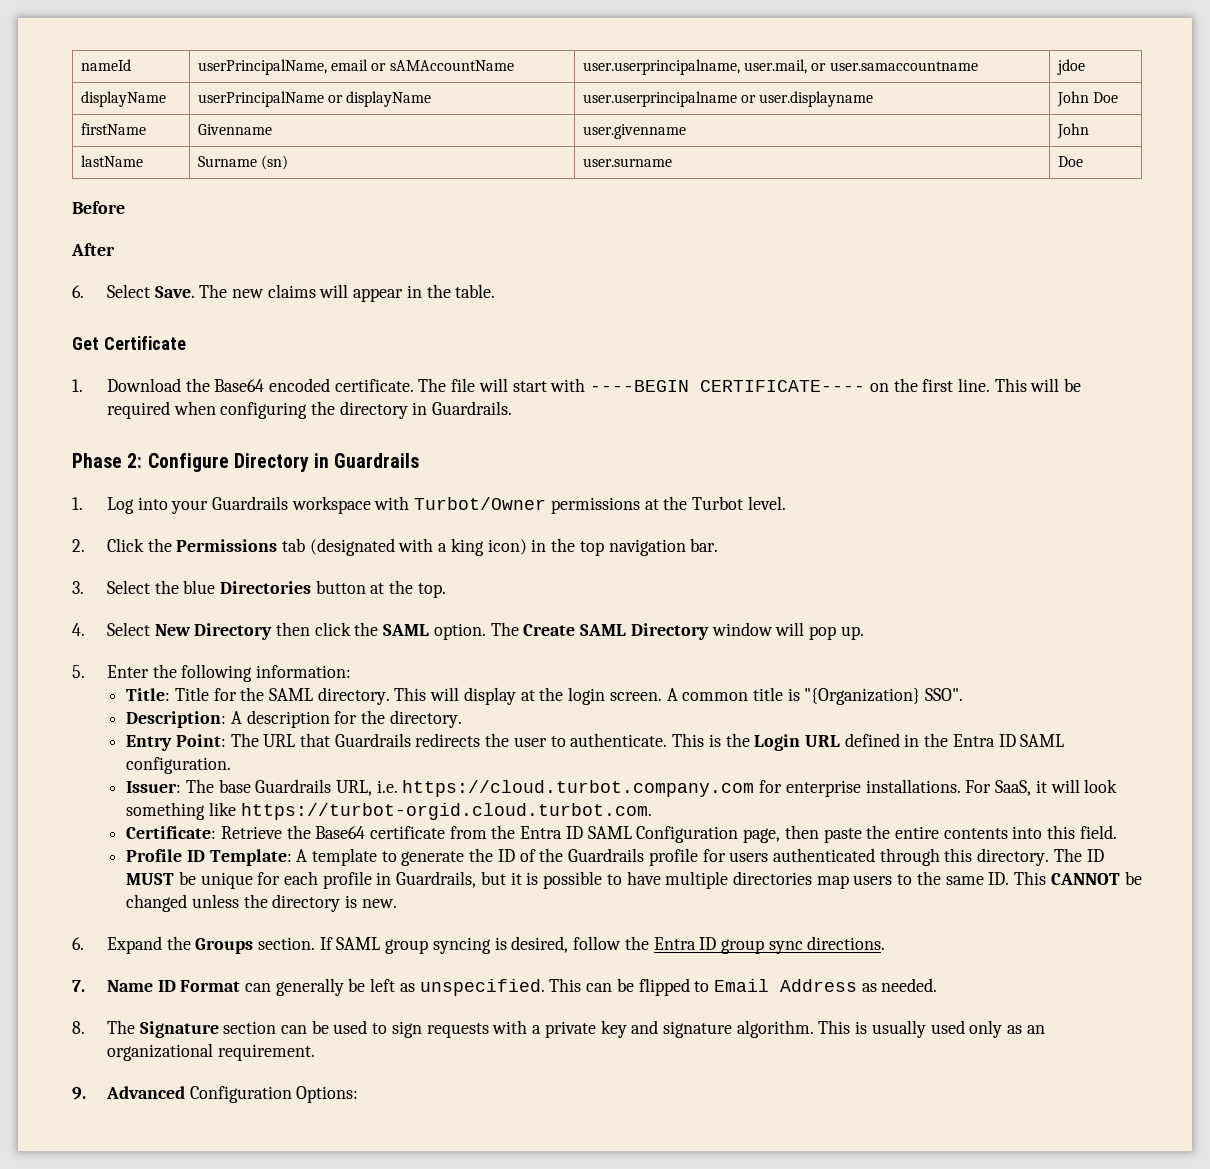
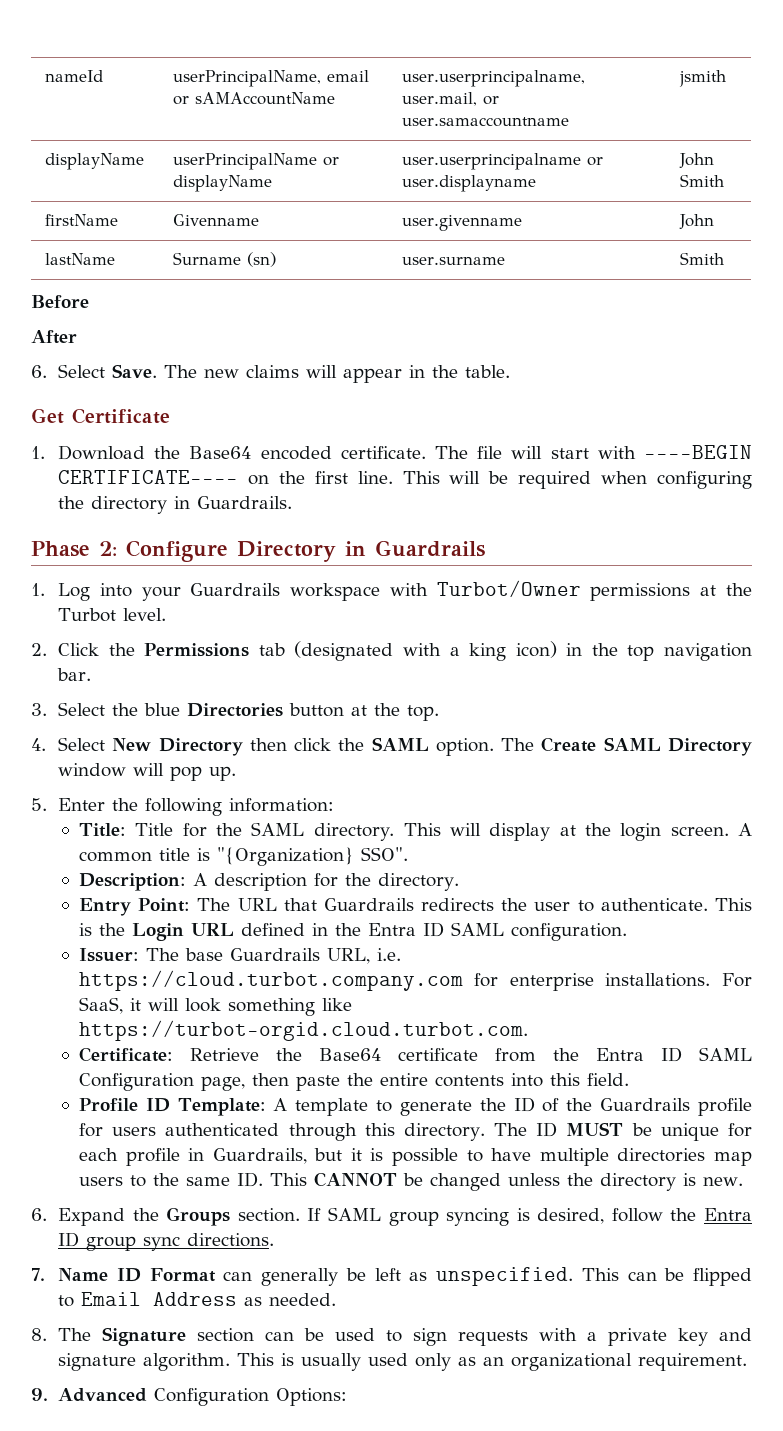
- nameId | userPrincipalName, email or sAMAccountName | user.userprincipalname, user.mail, or user.samaccountname | jdoe
+ nameId | userPrincipalName, email or sAMAccountName | user.userprincipalname, user.mail, or user.samaccountname | jsmith
- displayName | userPrincipalName or displayName | user.userprincipalname or user.displayname | John Doe
+ displayName | userPrincipalName or displayName | user.userprincipalname or user.displayname | John Smith
- lastName | Surname (sn) | user.surname | Doe
+ lastName | Surname (sn) | user.surname | Smith

